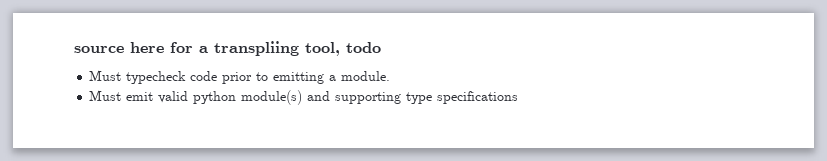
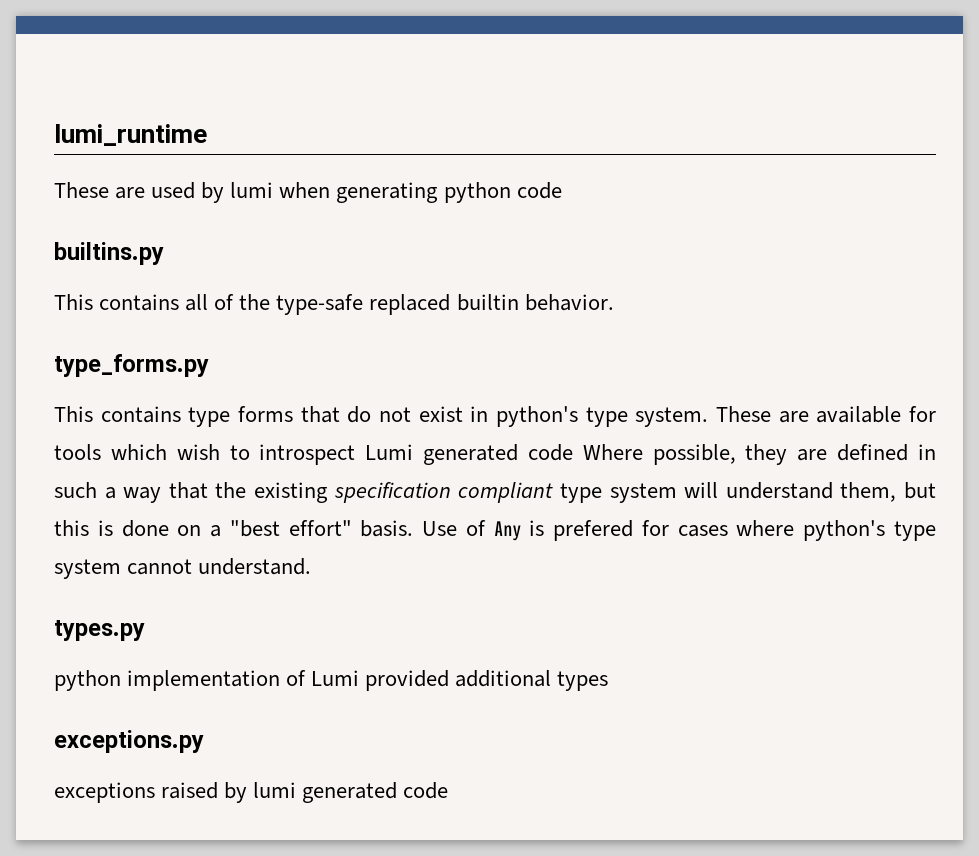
- source here for a transpliing tool, todo
- Must typecheck code prior to emitting a module.
- Must emit valid python module(s) and supporting type specifications
+ lumi_runtime
+ These are used by lumi when generating python code
+ builtins.py
+ This contains all of the type-safe replaced builtin behavior.
+ type_forms.py
+ This contains type forms that do not exist in python's type system. These are available for tools which wish to introspect Lumi generated code Where possible, they are defined in such a way that the existing specification compliant type system will understand them, but this is done on a "best effort" basis. Use of Any is prefered for cases where python's type system cannot understand.
+ types.py
+ python implementation of Lumi provided additional types
+ exceptions.py
+ exceptions raised by lumi generated code

